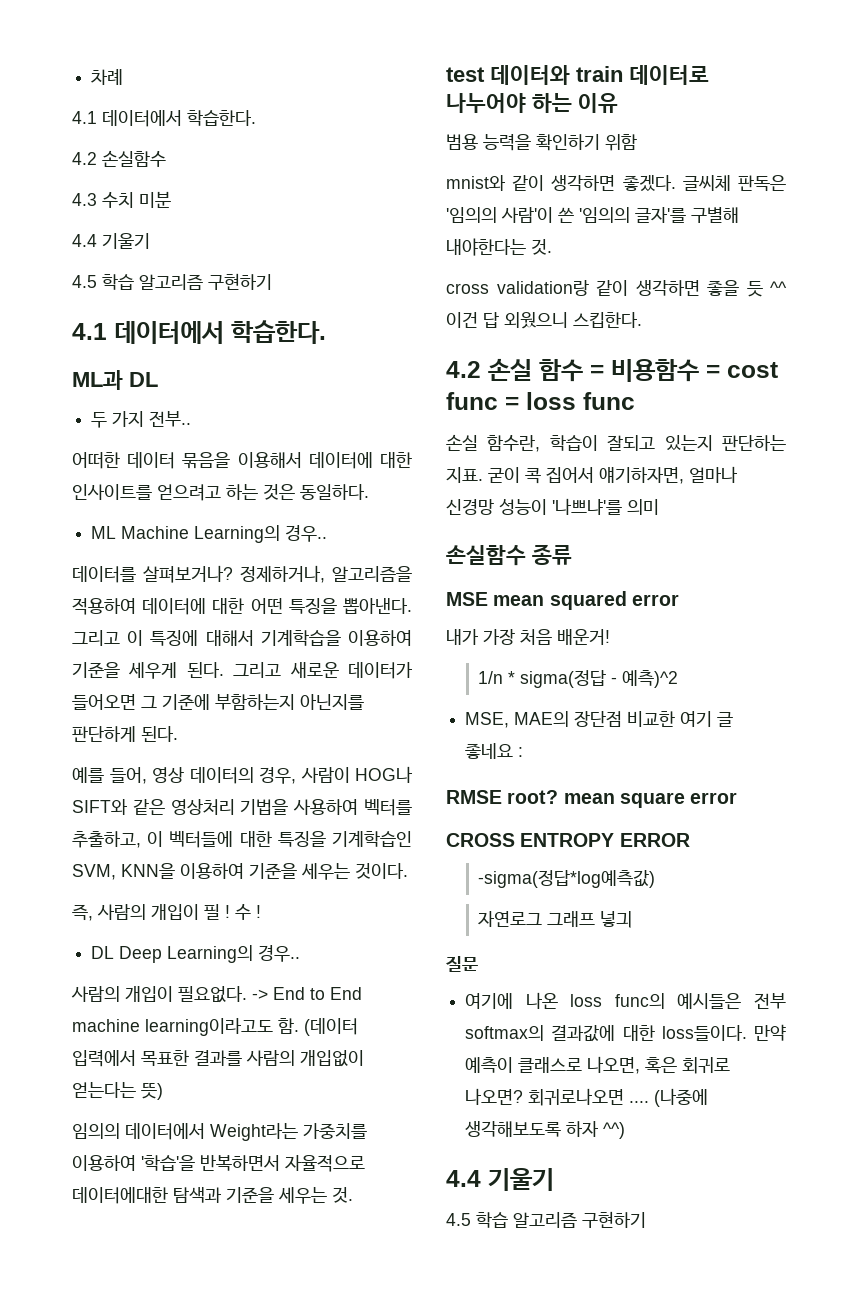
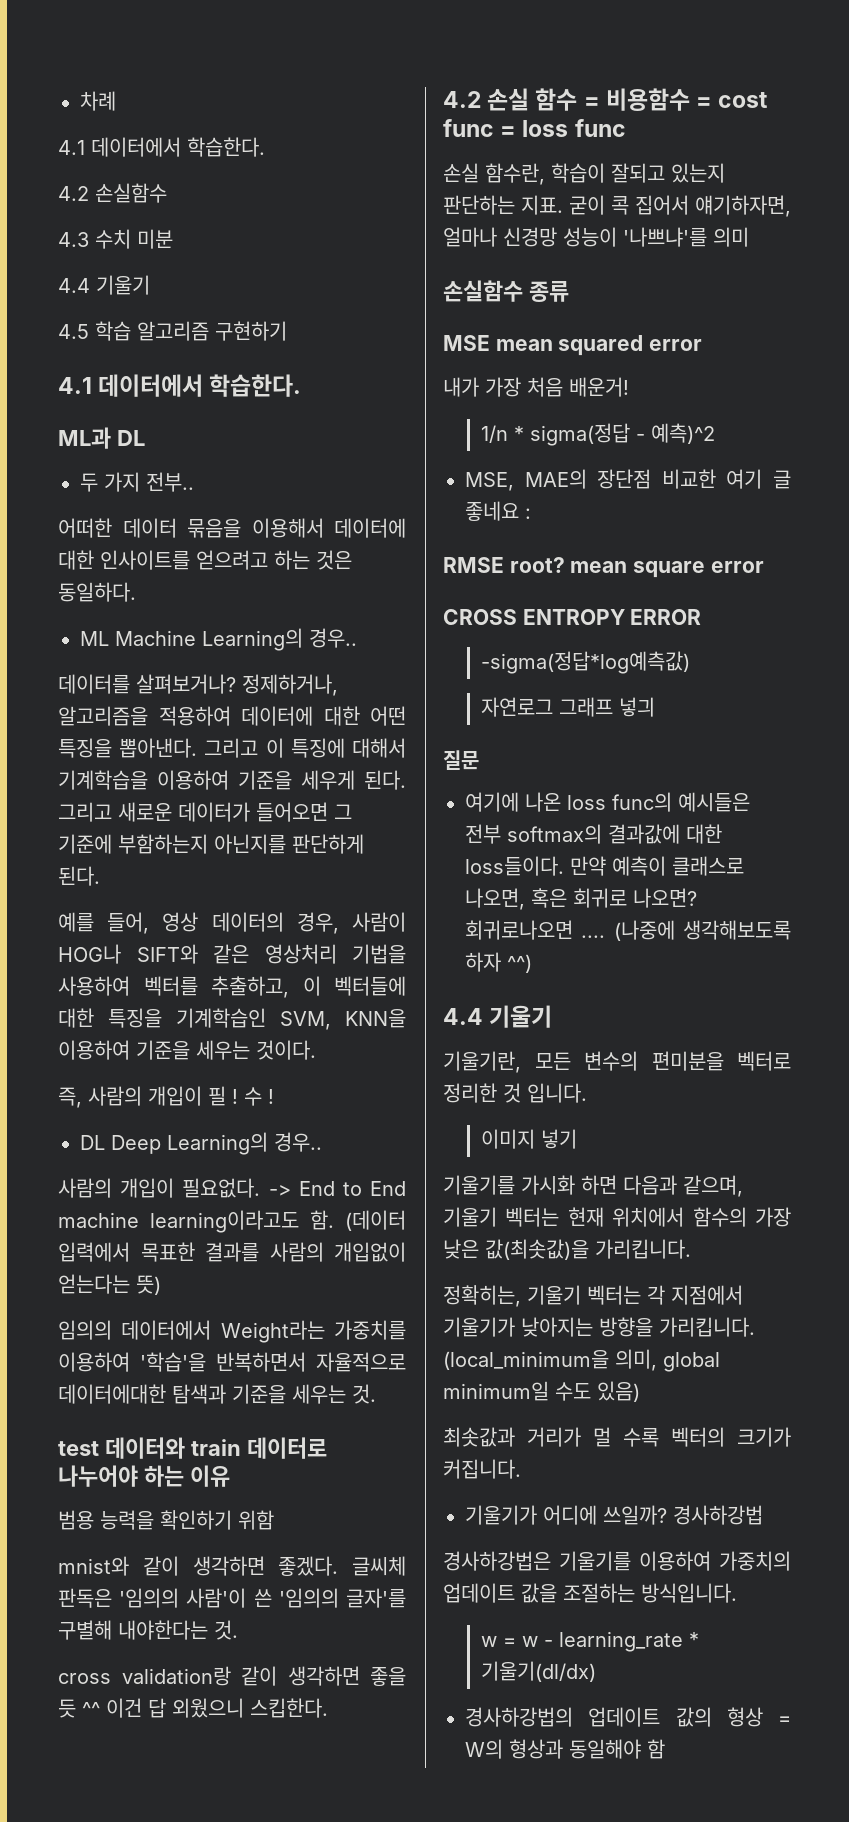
  (나중에 생각해보도록 하자 ^^)
  4.4 기울기
- 4.5 학습 알고리즘 구현하기
+ 기울기란, 모든 변수의 편미분을 벡터로 정리한 것 입니다.
+ 이미지 넣기
+ 기울기를 가시화 하면 다음과 같으며, 기울기 벡터는 현재 위치에서 함수의 가장 낮은 값(최솟값)을 가리킵니다.
+ 정확히는, 기울기 벡터는 각 지점에서 기울기가 낮아지는 방향을 가리킵니다. (local_minimum을 의미, global minimum일 수도 있음)
+ 최솟값과 거리가 멀 수록 벡터의 크기가 커집니다.
+ 기울기가 어디에 쓰일까? 경사하강법
+ 경사하강법은 기울기를 이용하여 가중치의 업데이트 값을 조절하는 방식입니다.
+ w = w - learning_rate * 기울기(dl/dx)
+ 경사하강법의 업데이트 값의 형상 = W의 형상과 동일해야 함

